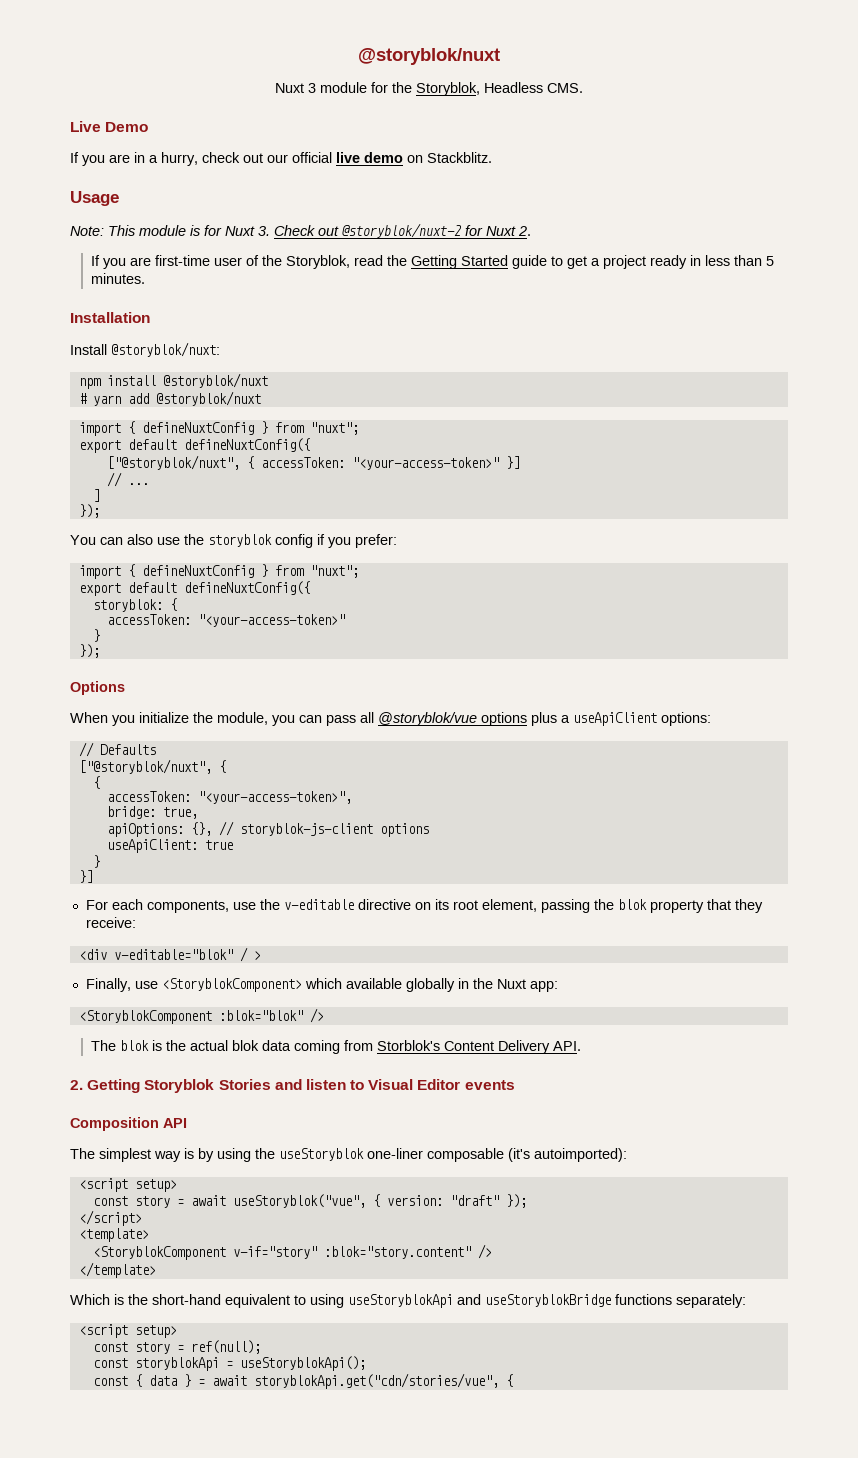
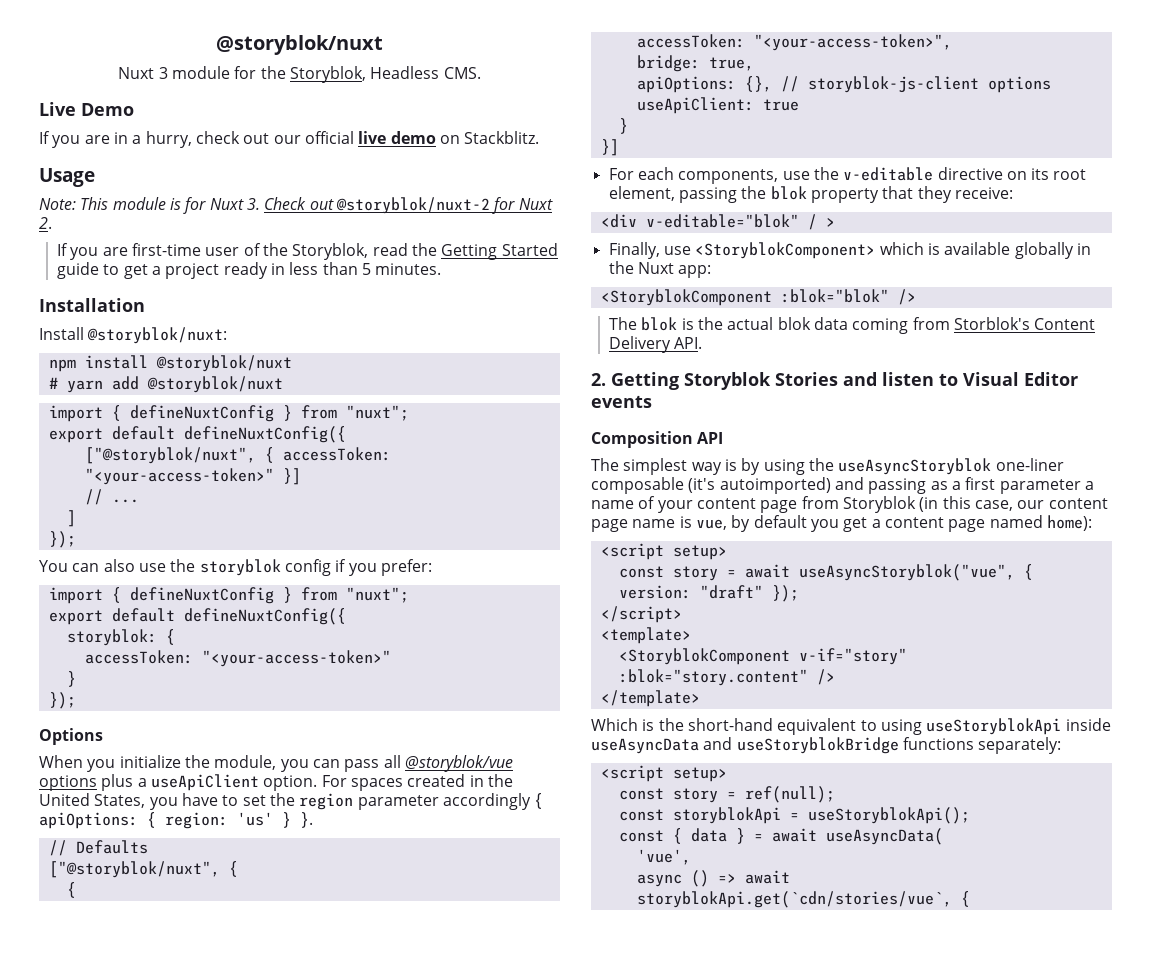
- When you initialize the module, you can pass all @storyblok/vue options plus a useApiClient options:
+ When you initialize the module, you can pass all @storyblok/vue options plus a useApiClient option. For spaces created in the United States, you have to set the region parameter accordingly { apiOptions: { region: 'us' } }.
- Finally, use <StoryblokComponent> which available globally in the Nuxt app:
+ Finally, use <StoryblokComponent> which is available globally in the Nuxt app:
- The simplest way is by using the useStoryblok one-liner composable (it's autoimported):
+ The simplest way is by using the useAsyncStoryblok one-liner composable (it's autoimported) and passing as a first parameter a name of your content page from Storyblok (in this case, our content page name is vue, by default you get a content page named home):
- const story = await useStoryblok("vue", { version: "draft" });
+ const story = await useAsyncStoryblok("vue", { version: "draft" });
- Which is the short-hand equivalent to using useStoryblokApi and useStoryblokBridge functions separately:
+ Which is the short-hand equivalent to using useStoryblokApi inside useAsyncData and useStoryblokBridge functions separately:
- const { data } = await storyblokApi.get("cdn/stories/vue", {
+ const { data } = await useAsyncData(
+ 'vue',
+ async () => await storyblokApi.get(`cdn/stories/vue`, {

